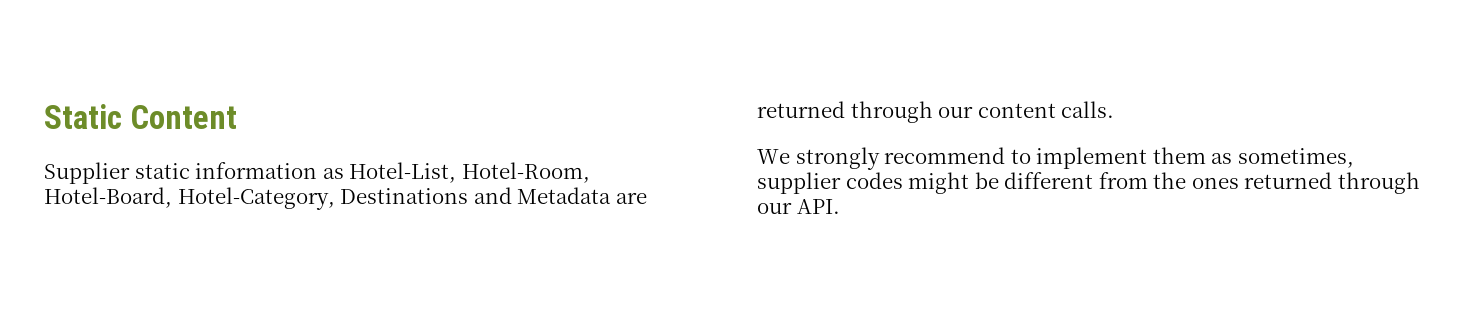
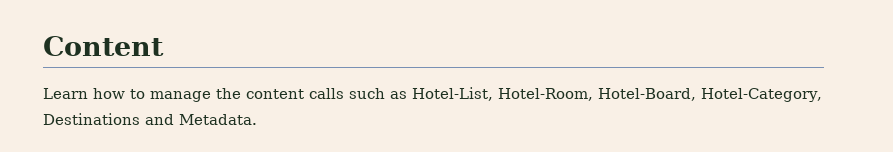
- Static Content
+ Content
- Supplier static information as Hotel-List, Hotel-Room, Hotel-Board, Hotel-Category, Destinations and Metadata are returned through our content calls.
- We strongly recommend to implement them as sometimes, supplier codes might be different from the ones returned through our API.
+ Learn how to manage the content calls such as Hotel-List, Hotel-Room, Hotel-Board, Hotel-Category, Destinations and Metadata.

